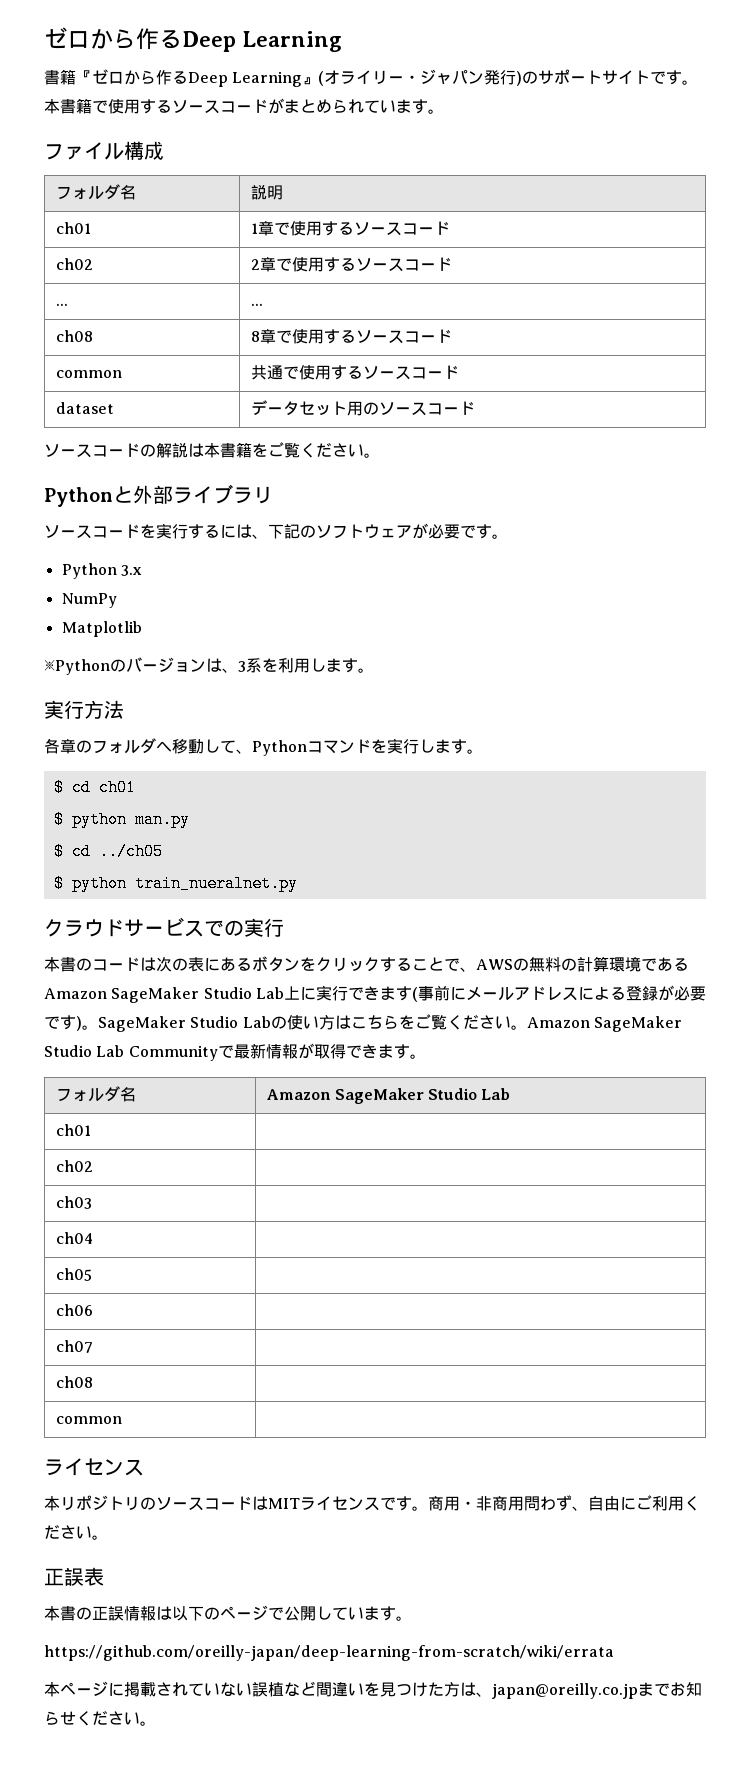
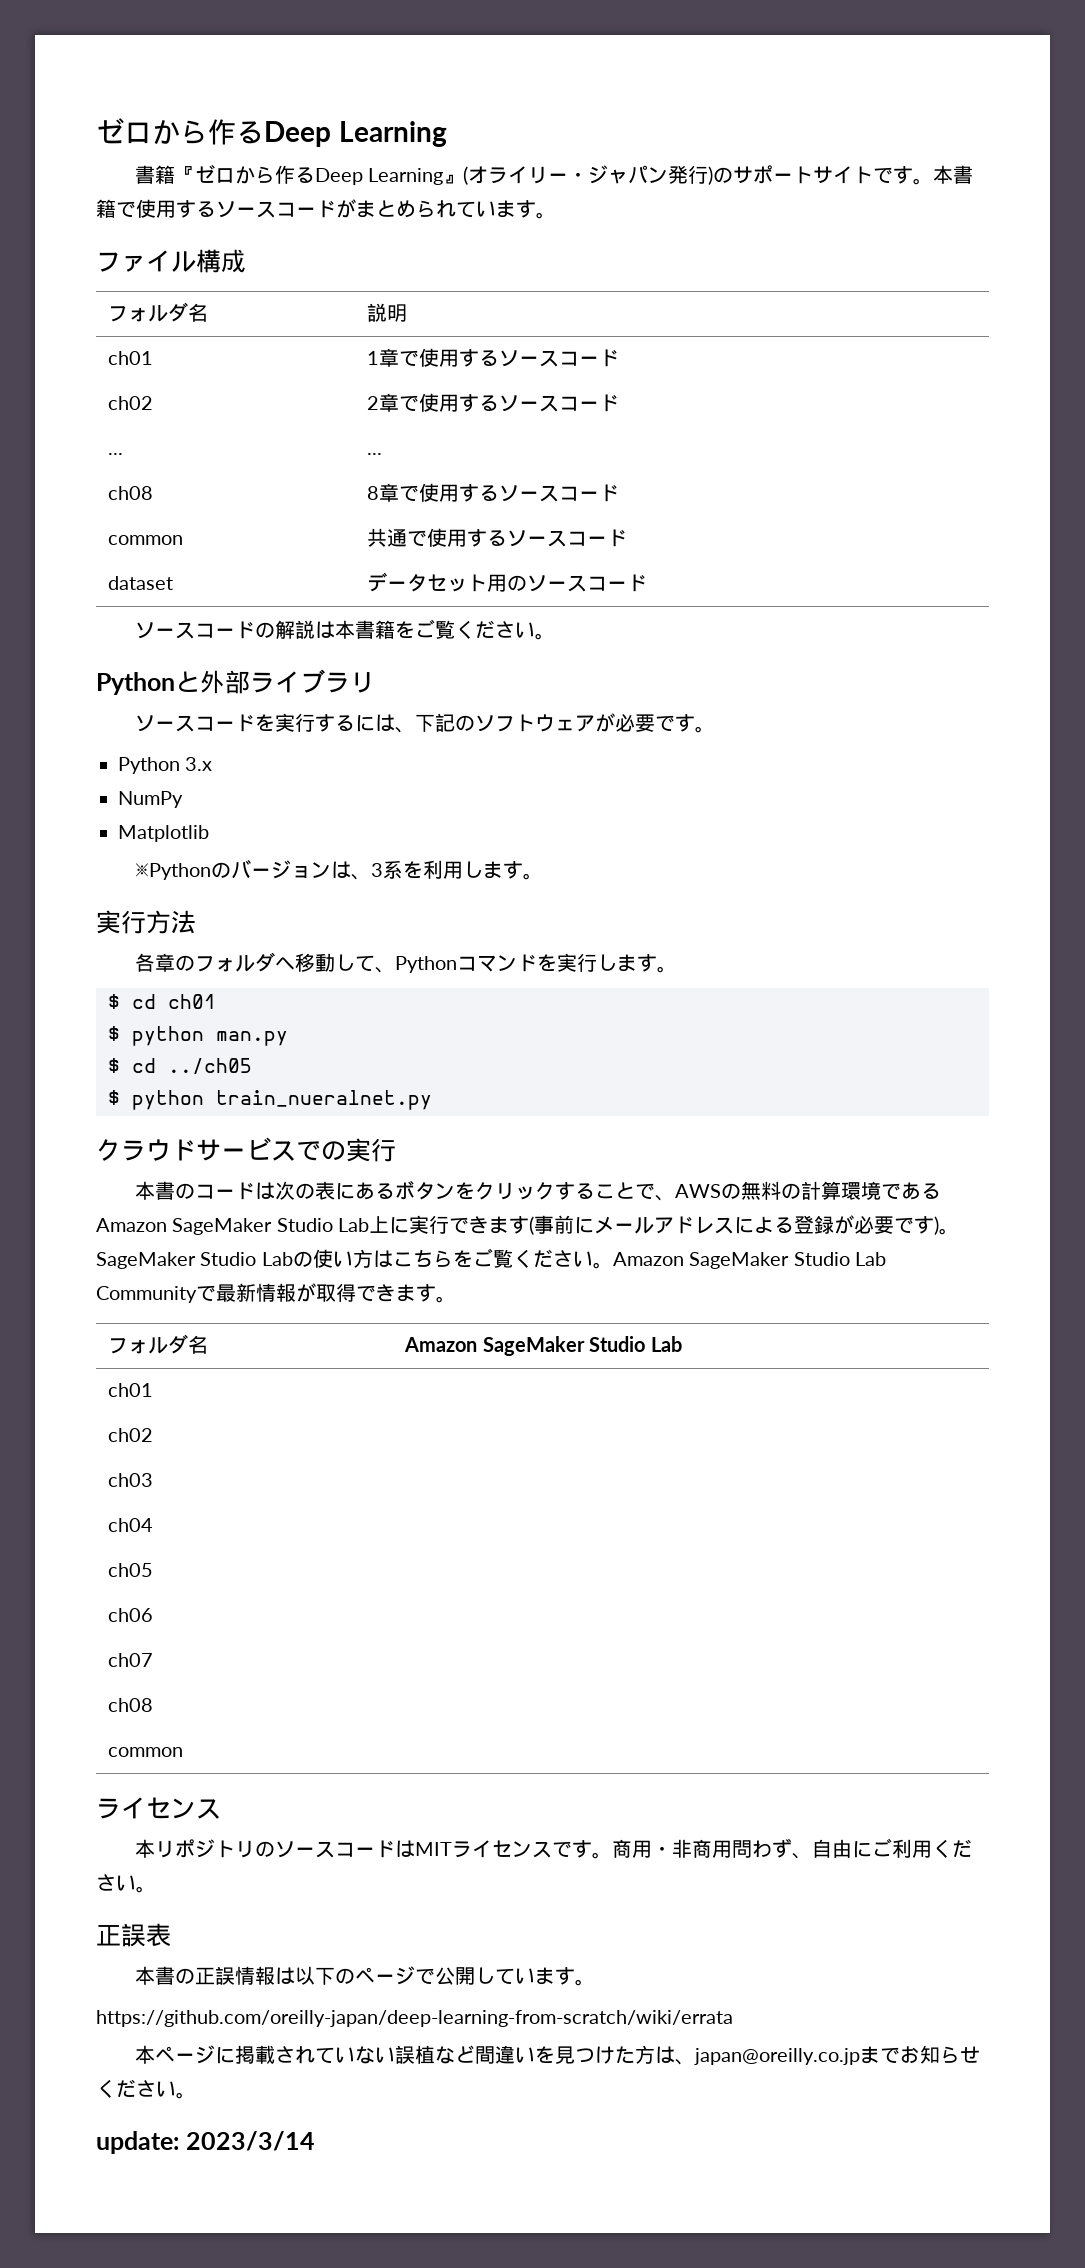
+ update: 2023/3/14

